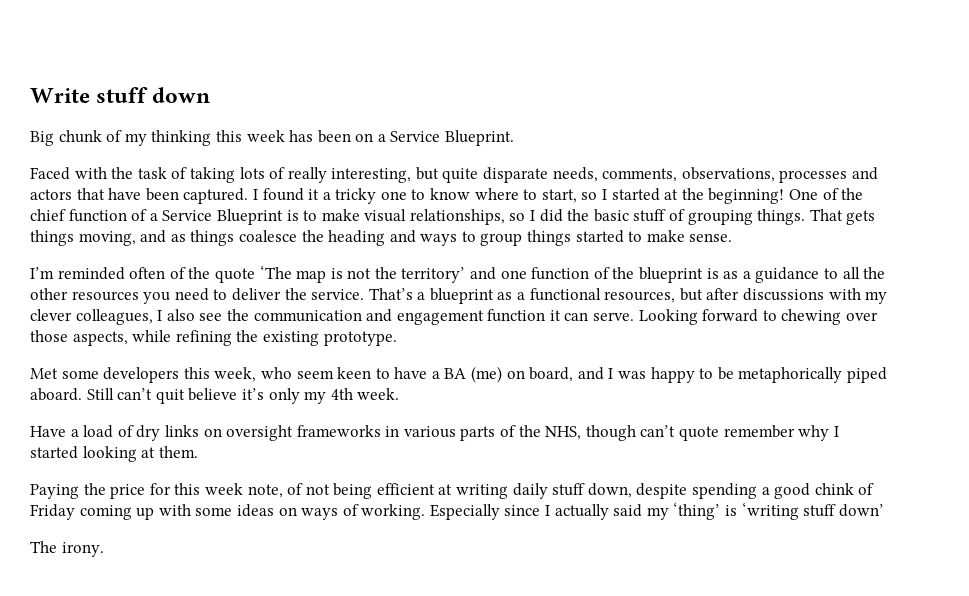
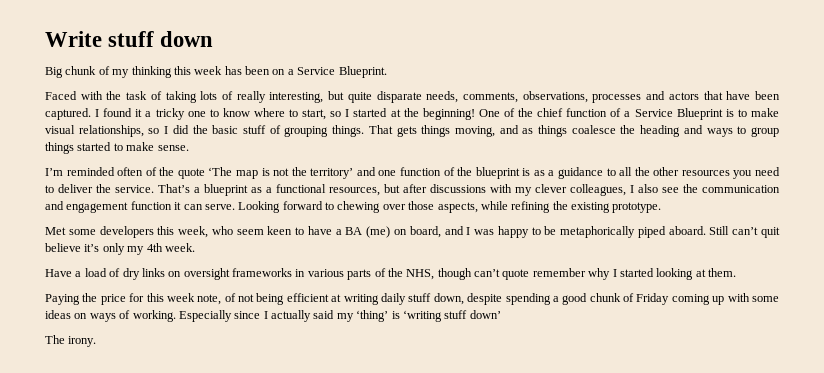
- Paying the price for this week note, of not being efficient at writing daily stuff down, despite spending a good chink of Friday coming up with some ideas on ways of working.
+ Paying the price for this week note, of not being efficient at writing daily stuff down, despite spending a good chunk of Friday coming up with some ideas on ways of working.

